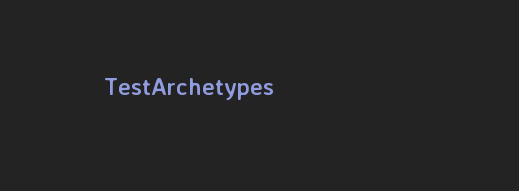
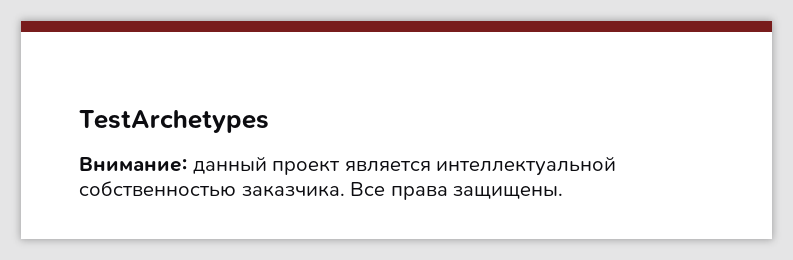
+ Внимание: данный проект является интеллектуальной собственностью заказчика. Все права защищены.

